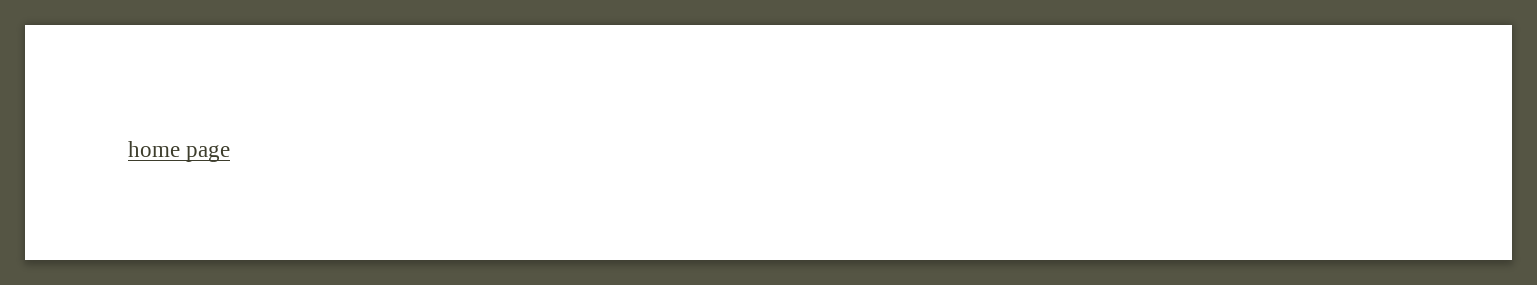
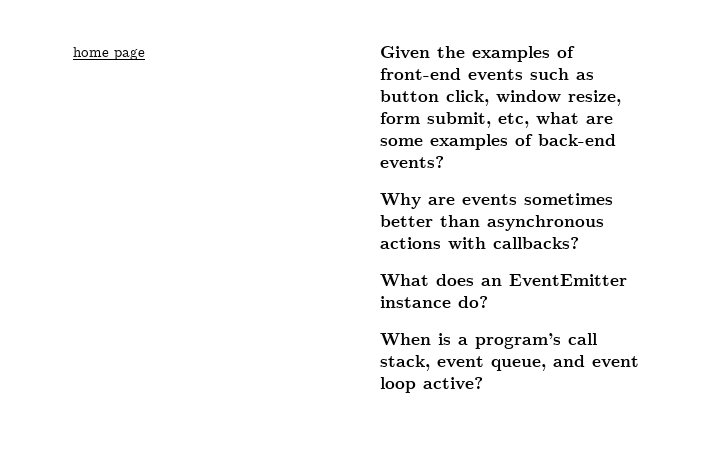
+ Given the examples of front-end events such as button click, window resize, form submit, etc, what are some examples of back-end events?
+ Why are events sometimes better than asynchronous actions with callbacks?
+ What does an EventEmitter instance do?
+ When is a program’s call stack, event queue, and event loop active?

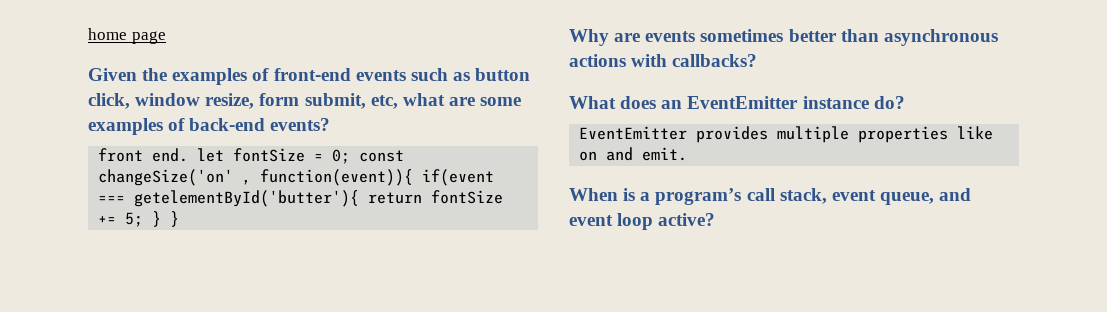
+ front end. let fontSize = 0; const changeSize('on' , function(event)){ if(event === getelementById('butter'){ return fontSize += 5; } }
+ EventEmitter provides multiple properties like on and emit.

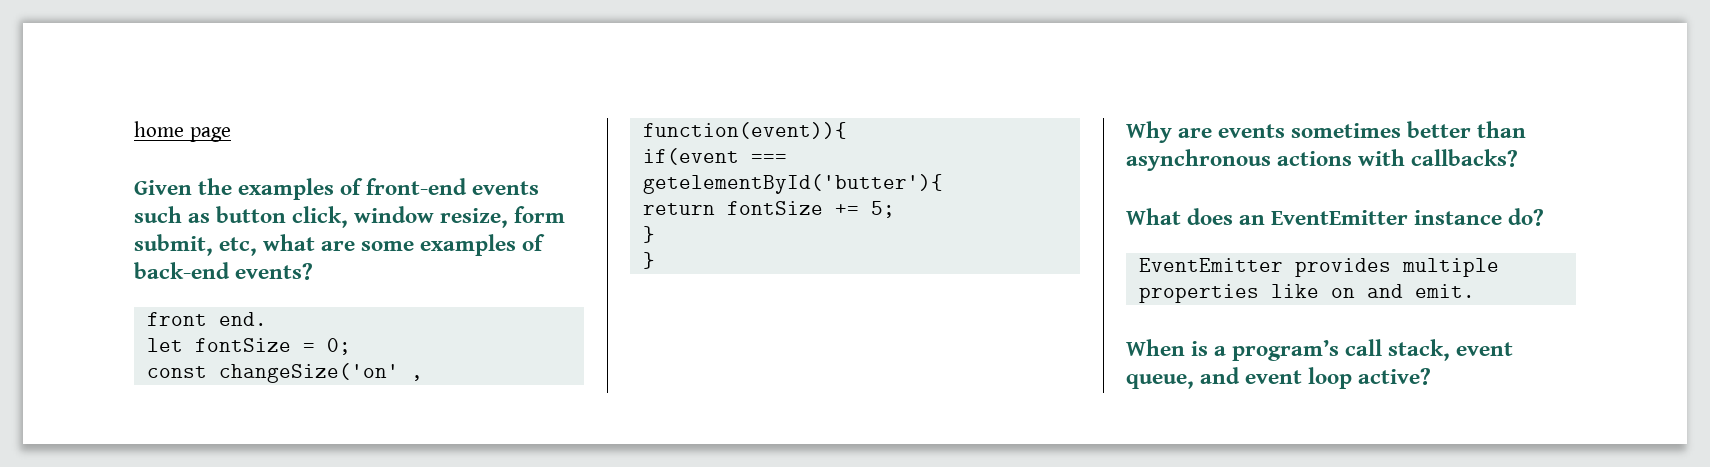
- front end. let fontSize = 0; const changeSize('on' , function(event)){ if(event === getelementById('butter'){ return fontSize += 5; } }
+ front end.
+ let fontSize = 0;
+ const changeSize('on' , function(event)){
+ if(event === getelementById('butter'){
+ return fontSize += 5;
+ }
+ }

